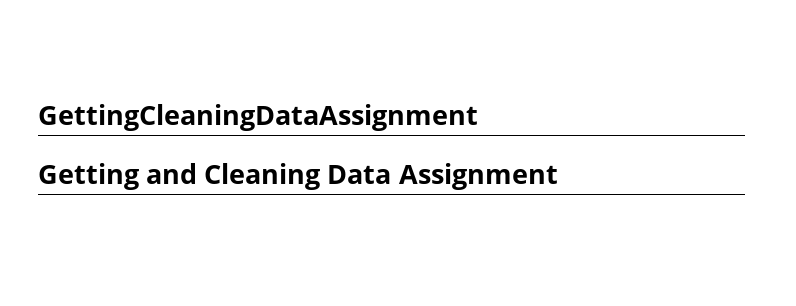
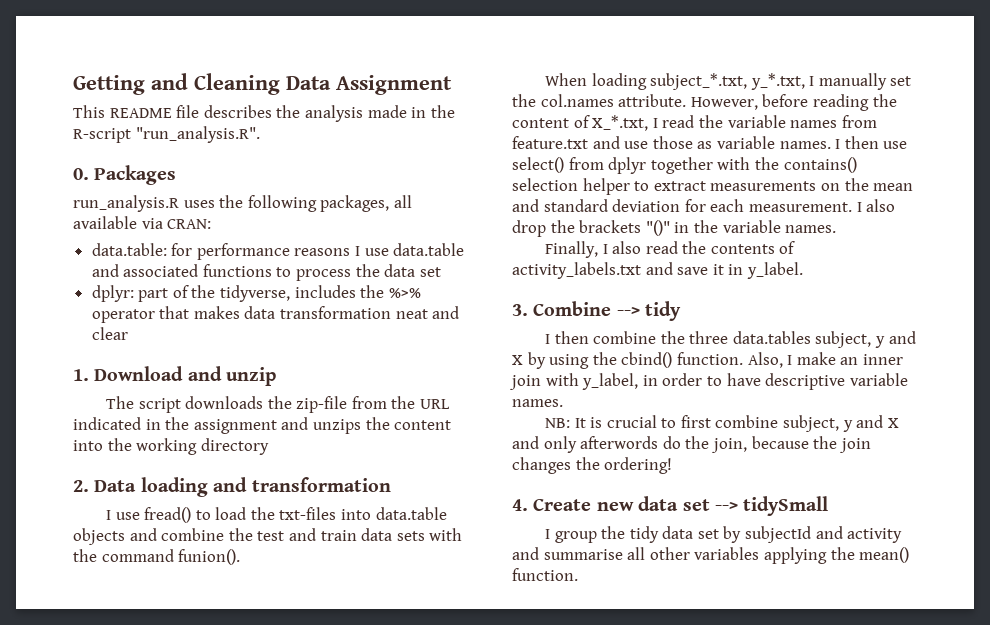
- GettingCleaningDataAssignment
+ This README file describes the analysis made in the R-script "run_analysis.R".
+ 0. Packages
+ run_analysis.R uses the following packages, all available via CRAN:
+ data.table: for performance reasons I use data.table and associated functions to process the data set
+ dplyr: part of the tidyverse, includes the %>% operator that makes data transformation neat and clear
+ 1. Download and unzip
+ The script downloads the zip-file from the URL indicated in the assignment and unzips the content into the working directory
+ 2. Data loading and transformation
+ I use fread() to load the txt-files into data.table objects and combine the test and train data sets with the command funion().
+ When loading subject_*.txt, y_*.txt, I manually set the col.names attribute. However, before reading the content of X_*.txt, I read the variable names from feature.txt and use those as variable names. I then use select() from dplyr together with the contains() selection helper to extract measurements on the mean and standard deviation for each measurement. I also drop the brackets "()" in the variable names.
+ Finally, I also read the contents of activity_labels.txt and save it in y_label.
+ 3. Combine --> tidy
+ I then combine the three data.tables subject, y and X by using the cbind() function. Also, I make an inner join with y_label, in order to have descriptive variable names.
+ NB: It is crucial to first combine subject, y and X and only afterwords do the join, because the join changes the ordering!
+ 4. Create new data set --> tidySmall
+ I group the tidy data set by subjectId and activity and summarise all other variables applying the mean() function.

